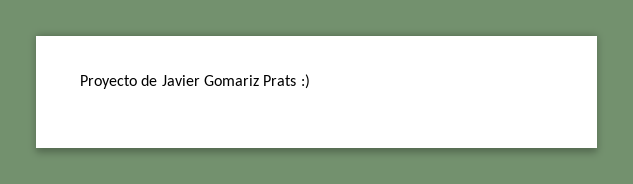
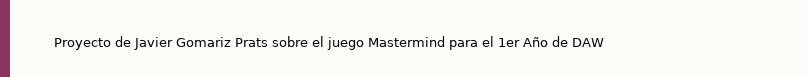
- Proyecto de Javier Gomariz Prats :)
+ Proyecto de Javier Gomariz Prats sobre el juego Mastermind para el 1er Año de DAW

